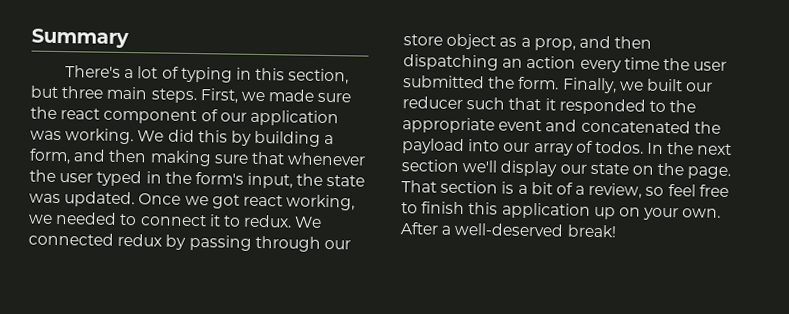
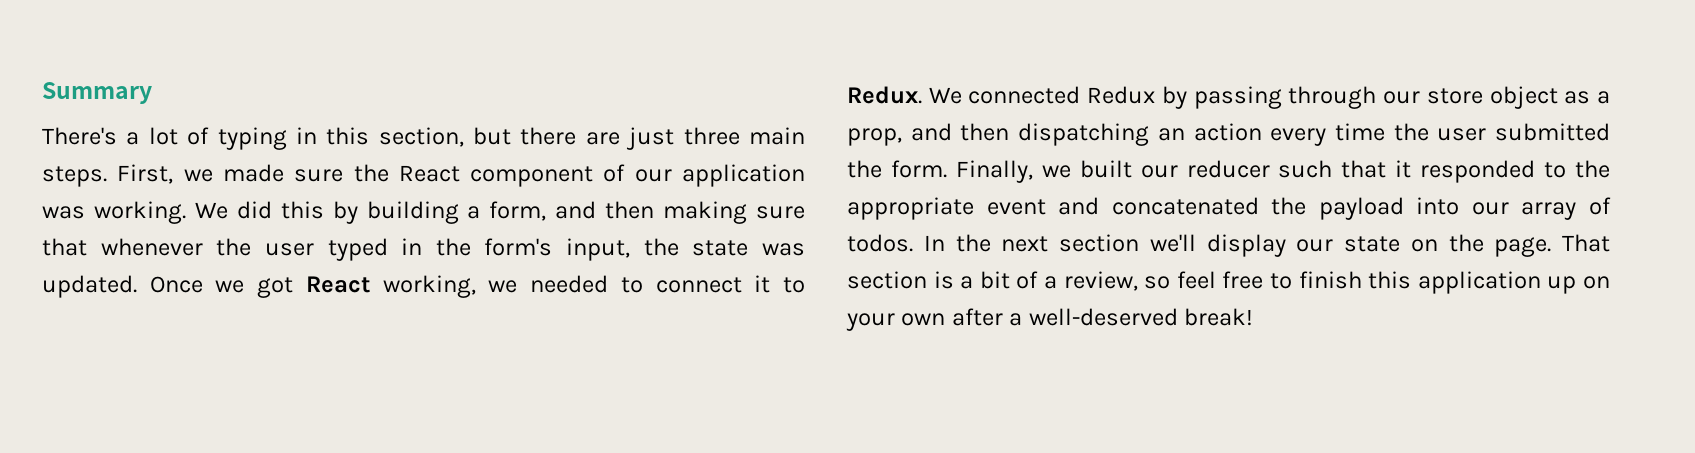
- There's a lot of typing in this section, but three main steps.
+ There's a lot of typing in this section, but there are just three main steps.
- First, we made sure the react component of our application was working.
+ First, we made sure the React component of our application was working.
- Once we got react working, we needed to connect it to redux.
+ Once we got React working, we needed to connect it to Redux.
- We connected redux by passing through our store object as a prop, and then dispatching an action every time the user submitted the form.
+ We connected Redux by passing through our store object as a prop, and then dispatching an action every time the user submitted the form.
- That section is a bit of a review, so feel free to finish this application up on your own. After a well-deserved break!
+ That section is a bit of a review, so feel free to finish this application up on your own after a well-deserved break!

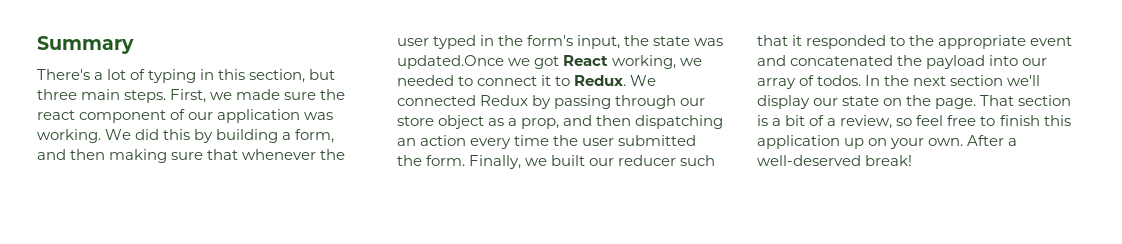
- There's a lot of typing in this section, but there are just three main steps.
+ There's a lot of typing in this section, but three main steps.
- First, we made sure the React component of our application was working.
+ First, we made sure the react component of our application was working.
- We did this by building a form, and then making sure that whenever the user typed in the form's input, the state was updated. Once we got React working, we needed to connect it to Redux.
+ We did this by building a form, and then making sure that whenever the user typed in the form's input, the state was updated.Once we got React working, we needed to connect it to Redux.
- That section is a bit of a review, so feel free to finish this application up on your own after a well-deserved break!
+ That section is a bit of a review, so feel free to finish this application up on your own. After a well-deserved break!

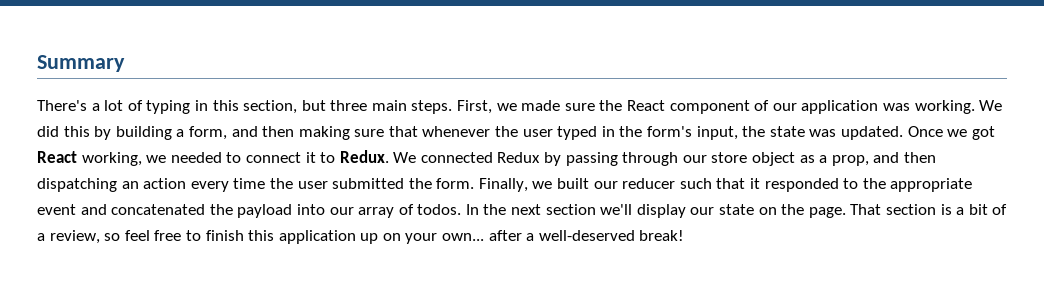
- First, we made sure the react component of our application was working.
+ First, we made sure the React component of our application was working.
- We did this by building a form, and then making sure that whenever the user typed in the form's input, the state was updated.Once we got React working, we needed to connect it to Redux.
+ We did this by building a form, and then making sure that whenever the user typed in the form's input, the state was updated. Once we got React working, we needed to connect it to Redux.
- That section is a bit of a review, so feel free to finish this application up on your own. After a well-deserved break!
+ That section is a bit of a review, so feel free to finish this application up on your own... after a well-deserved break!

